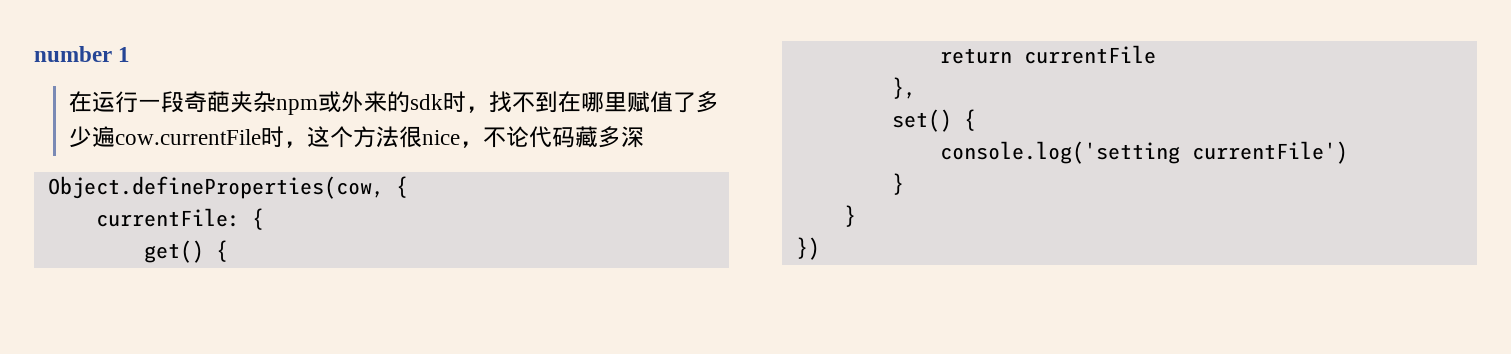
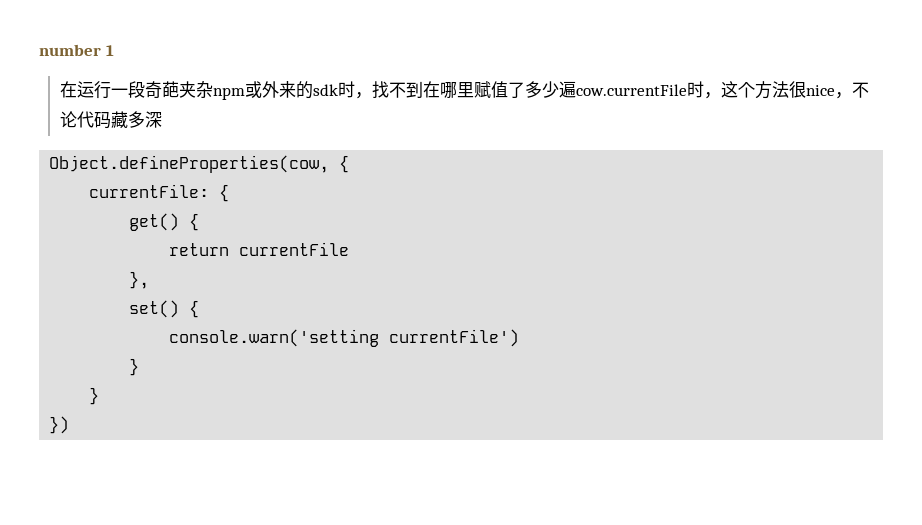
- console.log('setting currentFile')
+ console.warn('setting currentFile')

